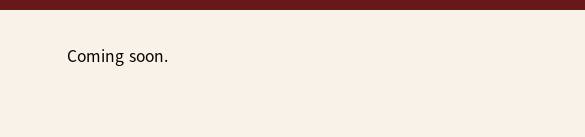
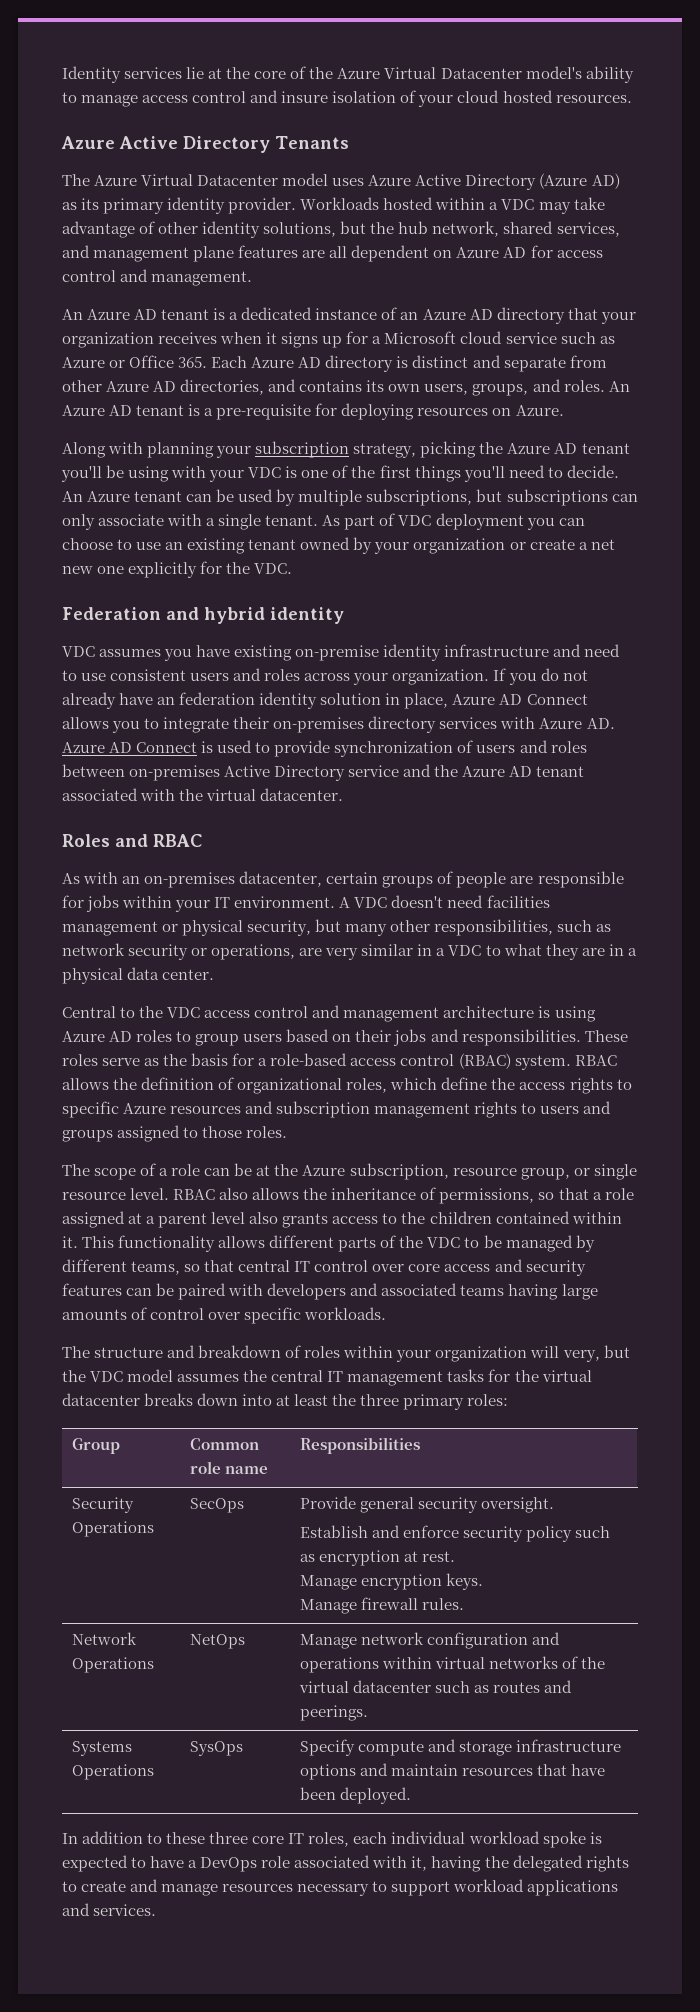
- Coming soon.
+ Identity services lie at the core of the Azure Virtual Datacenter model's ability to manage access control and insure isolation of your cloud hosted resources.
+ Azure Active Directory Tenants
+ The Azure Virtual Datacenter model uses Azure Active Directory (Azure AD) as its primary identity provider. Workloads hosted within a VDC may take advantage of other identity solutions, but the hub network, shared services, and management plane features are all dependent on Azure AD for access control and management.
+ An Azure AD tenant is a dedicated instance of an Azure AD directory that your organization receives when it signs up for a Microsoft cloud service such as Azure or Office 365. Each Azure AD directory is distinct and separate from other Azure AD directories, and contains its own users, groups, and roles. An Azure AD tenant is a pre-requisite for deploying resources on Azure.
+ Along with planning your subscription strategy, picking the Azure AD tenant you'll be using with your VDC is one of the first things you'll need to decide. An Azure tenant can be used by multiple subscriptions, but subscriptions can only associate with a single tenant. As part of VDC deployment you can choose to use an existing tenant owned by your organization or create a net new one explicitly for the VDC.
+ Federation and hybrid identity
+ VDC assumes you have existing on-premise identity infrastructure and need to use consistent users and roles across your organization. If you do not already have an federation identity solution in place, Azure AD Connect allows you to integrate their on-premises directory services with Azure AD. Azure AD Connect is used to provide synchronization of users and roles between on-premises Active Directory service and the Azure AD tenant associated with the virtual datacenter.
+ Roles and RBAC
+ As with an on-premises datacenter, certain groups of people are responsible for jobs within your IT environment. A VDC doesn't need facilities management or physical security, but many other responsibilities, such as network security or operations, are very similar in a VDC to what they are in a physical data center.
+ Central to the VDC access control and management architecture is using Azure AD roles to group users based on their jobs and responsibilities. These roles serve as the basis for a role-based access control (RBAC) system. RBAC allows the definition of organizational roles, which define the access rights to specific Azure resources and subscription management rights to users and groups assigned to those roles.
+ The scope of a role can be at the Azure subscription, resource group, or single resource level. RBAC also allows the inheritance of permissions, so that a role assigned at a parent level also grants access to the children contained within it. This functionality allows different parts of the VDC to be managed by different teams, so that central IT control over core access and security features can be paired with developers and associated teams having large amounts of control over specific workloads.
+ The structure and breakdown of roles within your organization will very, but the VDC model assumes the central IT management tasks for the virtual datacenter breaks down into at least the three primary roles:
+ Group | Common role name | Responsibilities
+ Security Operations | SecOps | Provide general security oversight.
+ Establish and enforce security policy such as encryption at rest.
+ Manage encryption keys.
+ Manage firewall rules.
+ Network Operations | NetOps | Manage network configuration and operations within virtual networks of the virtual datacenter such as routes and peerings.
+ Systems Operations | SysOps | Specify compute and storage infrastructure options and maintain resources that have been deployed.
+ In addition to these three core IT roles, each individual workload spoke is expected to have a DevOps role associated with it, having the delegated rights to create and manage resources necessary to support workload applications and services.

